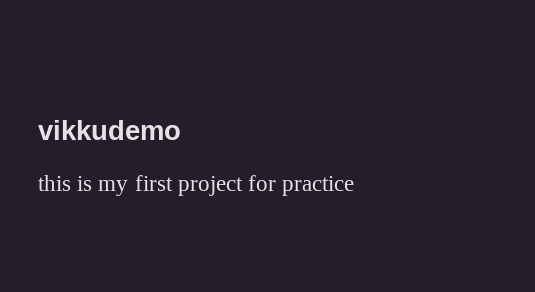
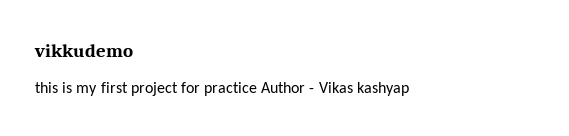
- this is my first project for practice
+ this is my first project for practice Author - Vikas kashyap

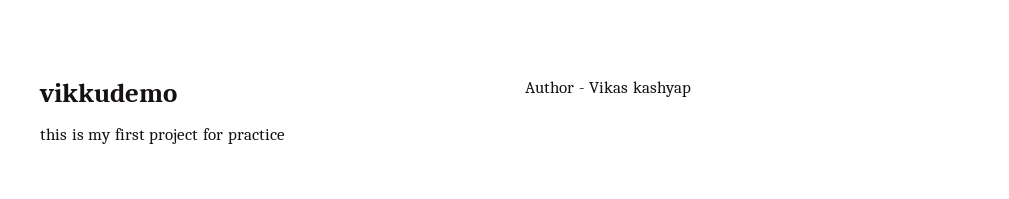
- this is my first project for practice Author - Vikas kashyap
+ this is my first project for practice
+ Author - Vikas kashyap

